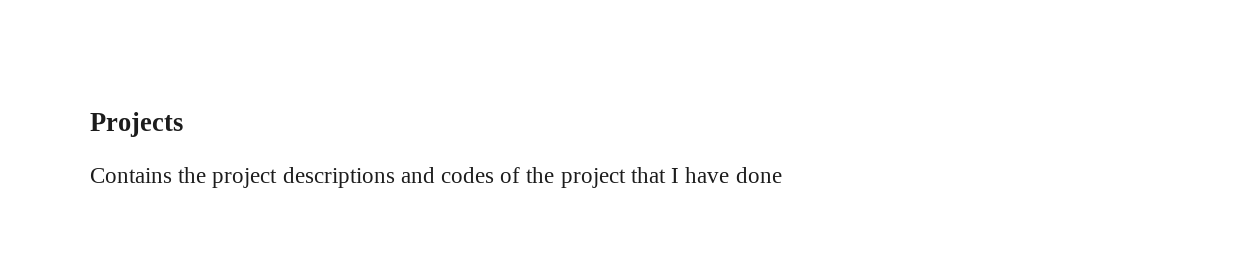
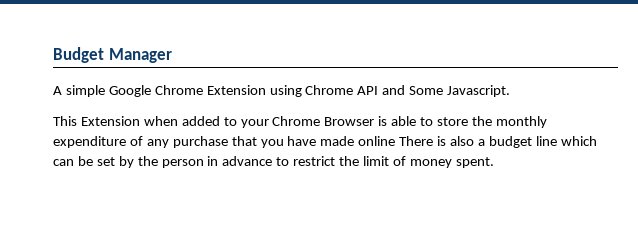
- Projects
- Contains the project descriptions and codes of the project that I have done
+ Budget Manager
+ A simple Google Chrome Extension using Chrome API and Some Javascript.
+ This Extension when added to your Chrome Browser is able to store the monthly expenditure of any purchase that you have made online There is also a budget line which can be set by the person in advance to restrict the limit of money spent.

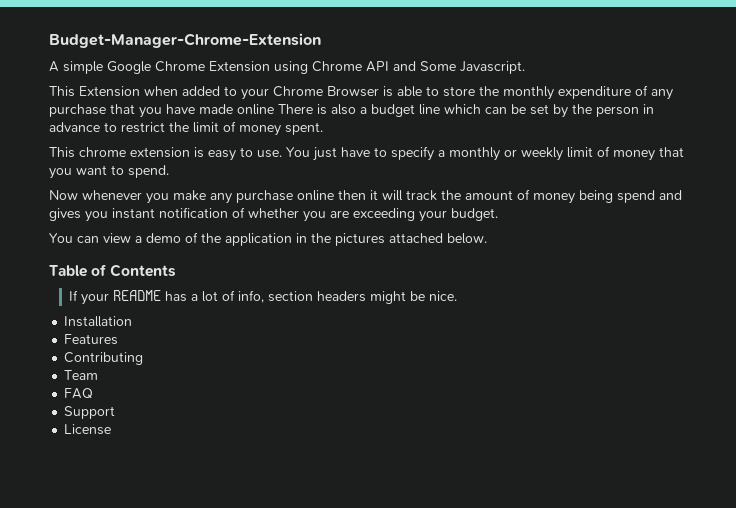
- Budget Manager
+ Budget-Manager-Chrome-Extension
+ This chrome extension is easy to use. You just have to specify a monthly or weekly limit of money that you want to spend.
+ Now whenever you make any purchase online then it will track the amount of money being spend and gives you instant notification of whether you are exceeding your budget.
+ You can view a demo of the application in the pictures attached below.
+ Table of Contents
+ If your README has a lot of info, section headers might be nice.
+ Installation
+ Features
+ Contributing
+ Team
+ FAQ
+ Support
+ License

